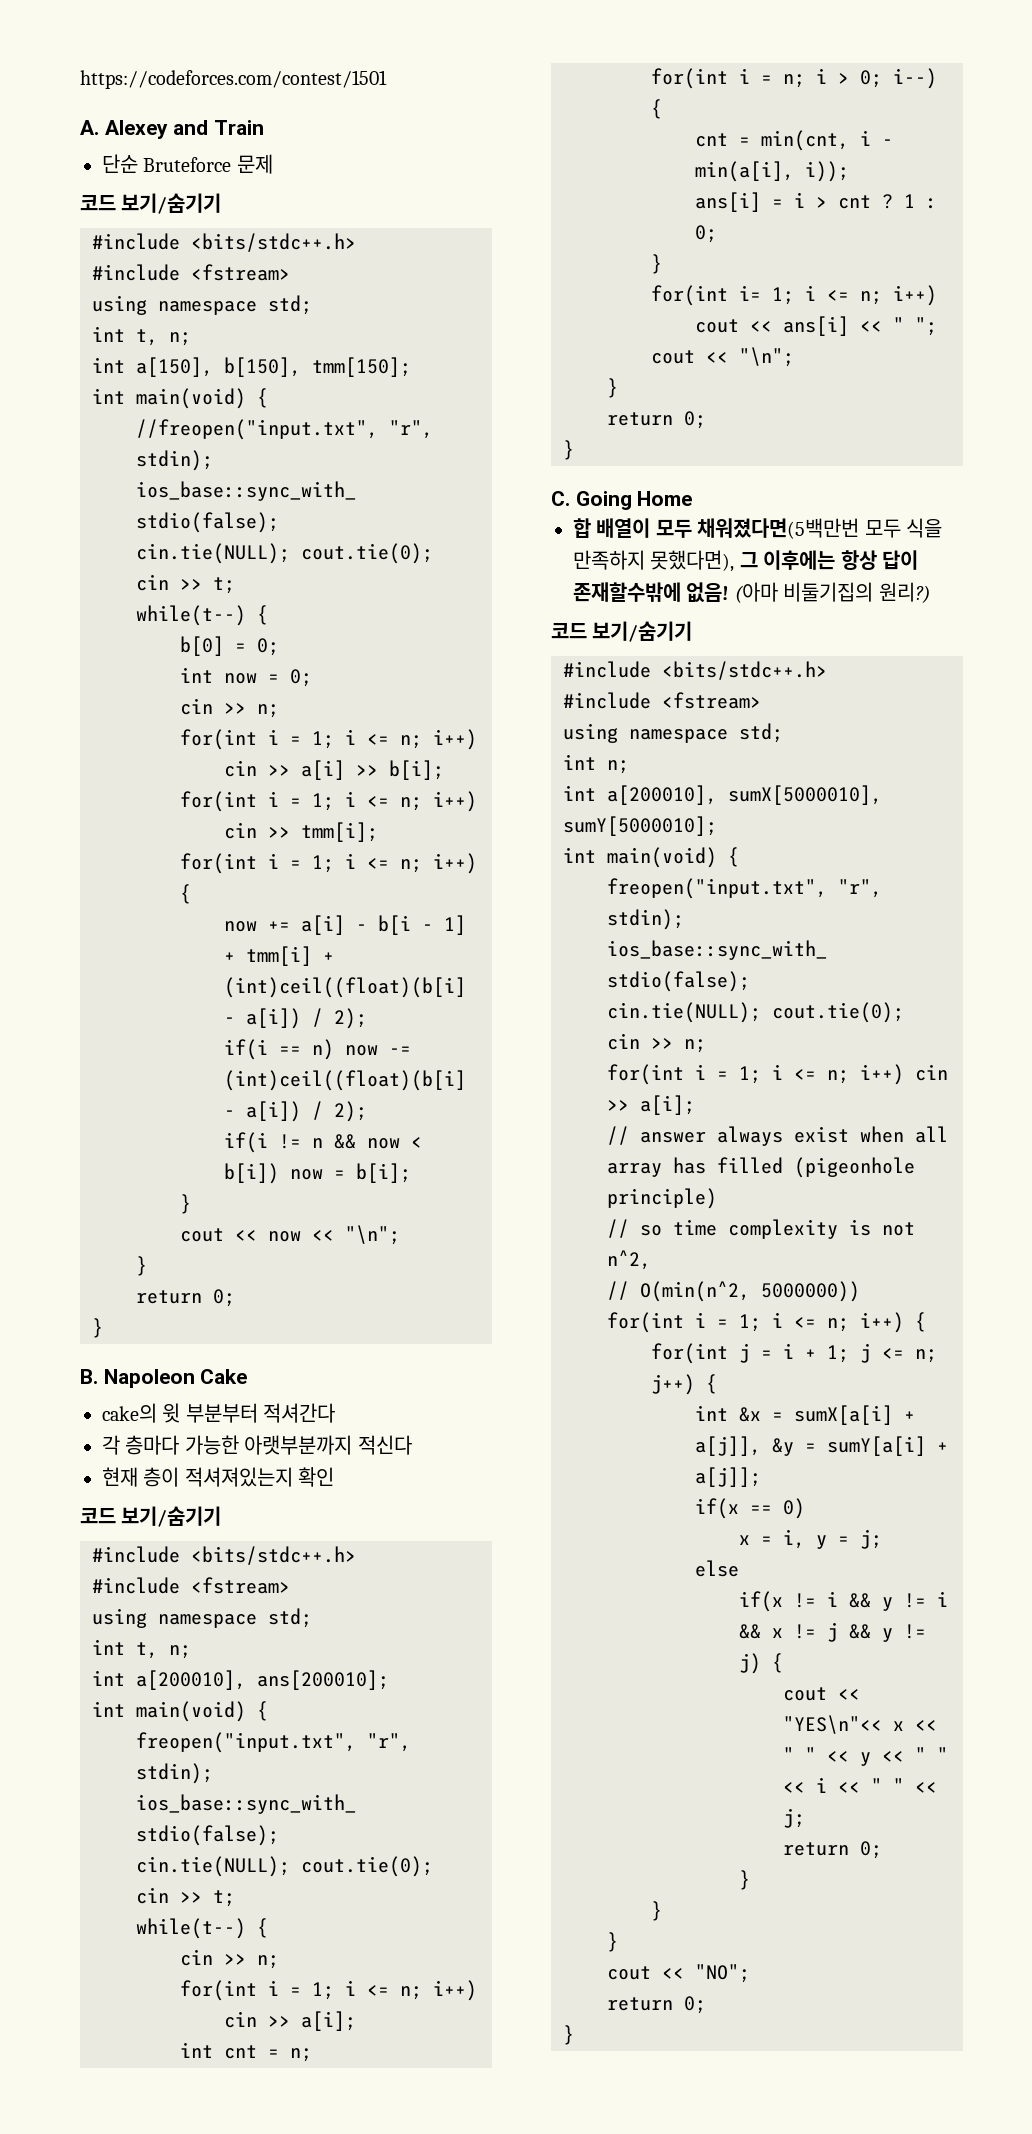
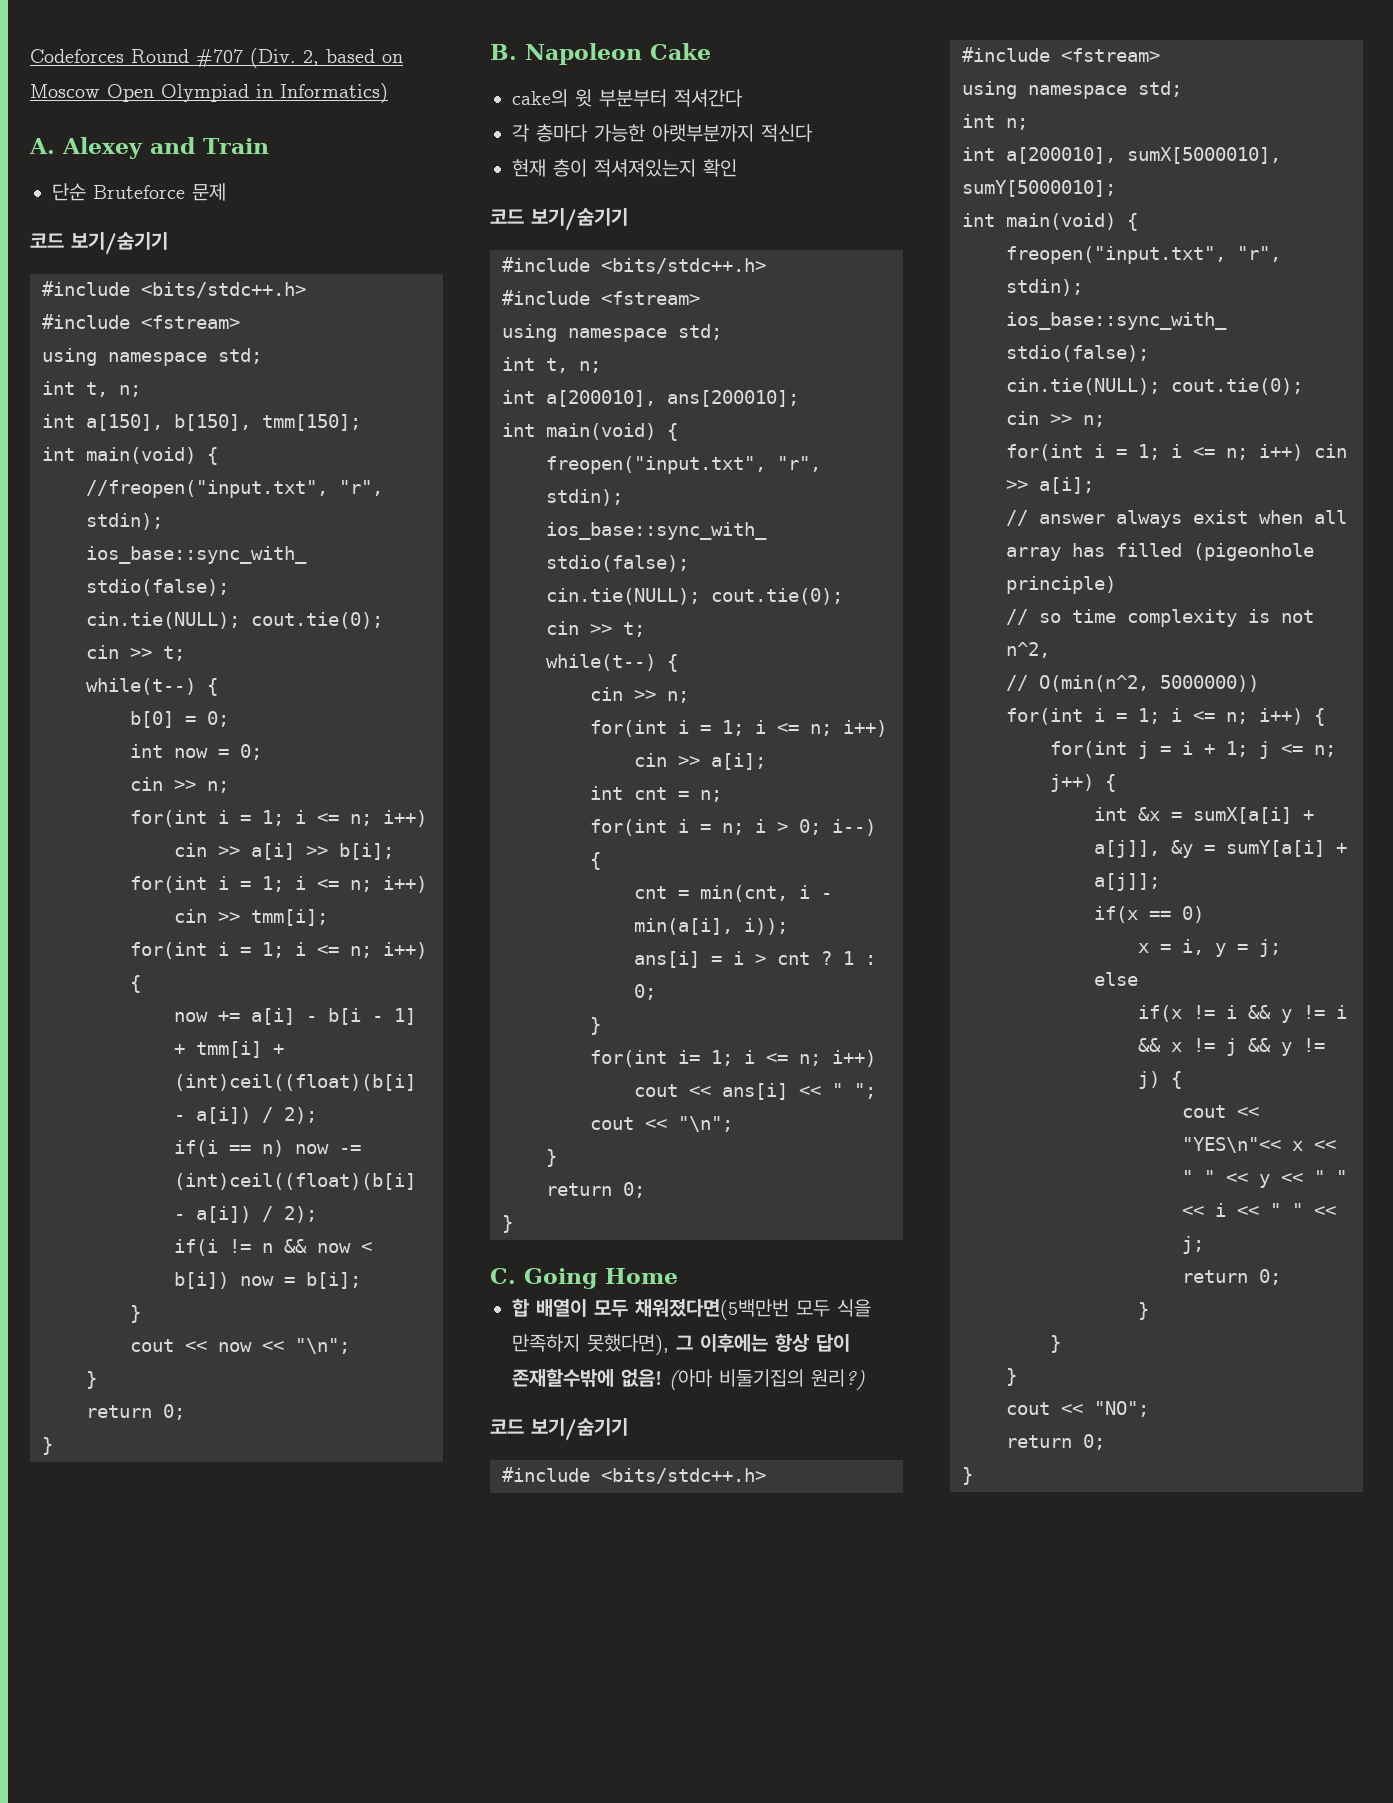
- https://codeforces.com/contest/1501
+ Codeforces Round #707 (Div. 2, based on Moscow Open Olympiad in Informatics)

